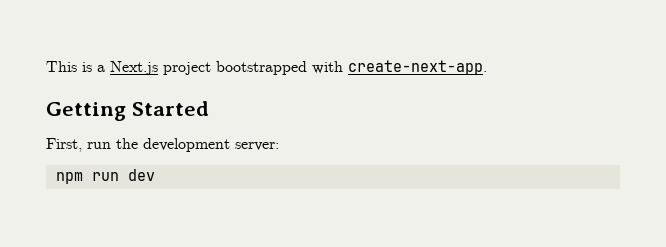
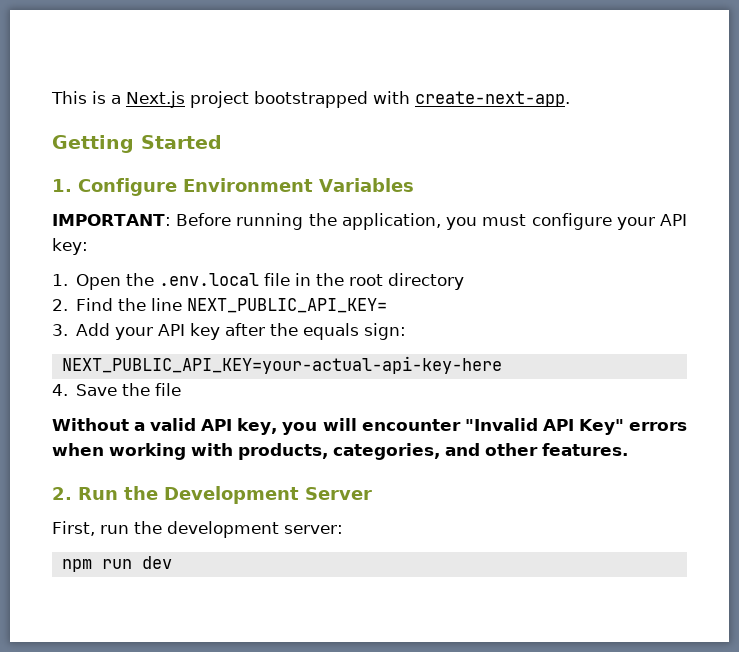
+ 1. Configure Environment Variables
+ IMPORTANT: Before running the application, you must configure your API key:
+ 1. Open the .env.local file in the root directory
+ 2. Find the line NEXT_PUBLIC_API_KEY=
+ 3. Add your API key after the equals sign:
+ NEXT_PUBLIC_API_KEY=your-actual-api-key-here
+ 4. Save the file
+ Without a valid API key, you will encounter "Invalid API Key" errors when working with products, categories, and other features.
+ 2. Run the Development Server

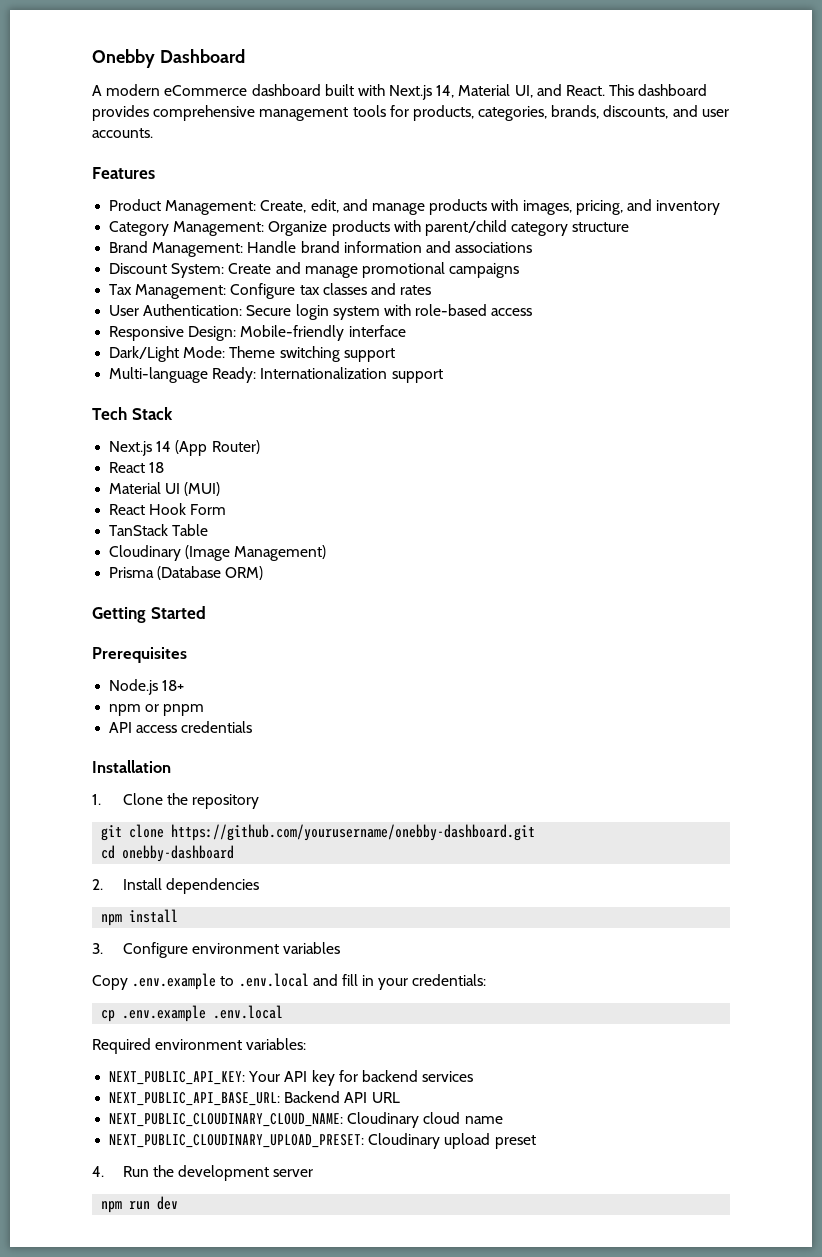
- This is a Next.js project bootstrapped with create-next-app.
+ Onebby Dashboard
+ A modern eCommerce dashboard built with Next.js 14, Material UI, and React. This dashboard provides comprehensive management tools for products, categories, brands, discounts, and user accounts.
+ Features
+ Product Management: Create, edit, and manage products with images, pricing, and inventory
+ Category Management: Organize products with parent/child category structure
+ Brand Management: Handle brand information and associations
+ Discount System: Create and manage promotional campaigns
+ Tax Management: Configure tax classes and rates
+ User Authentication: Secure login system with role-based access
+ Responsive Design: Mobile-friendly interface
+ Dark/Light Mode: Theme switching support
+ Multi-language Ready: Internationalization support
+ Tech Stack
+ Next.js 14 (App Router)
+ React 18
+ Material UI (MUI)
+ React Hook Form
+ TanStack Table
+ Cloudinary (Image Management)
+ Prisma (Database ORM)
  Getting Started
- 1. Configure Environment Variables
- IMPORTANT: Before running the application, you must configure your API key:
- 1. Open the .env.local file in the root directory
- 2. Find the line NEXT_PUBLIC_API_KEY=
- 3. Add your API key after the equals sign:
- NEXT_PUBLIC_API_KEY=your-actual-api-key-here
- 4. Save the file
- Without a valid API key, you will encounter "Invalid API Key" errors when working with products, categories, and other features.
- 2. Run the Development Server
- First, run the development server:
+ Prerequisites
+ Node.js 18+
+ npm or pnpm
+ API access credentials
+ Installation
+ 1. Clone the repository
+ git clone https://github.com/yourusername/onebby-dashboard.git
+ cd onebby-dashboard
+ 2. Install dependencies
+ npm install
+ 3. Configure environment variables
+ Copy .env.example to .env.local and fill in your credentials:
+ cp .env.example .env.local
+ Required environment variables:
+ NEXT_PUBLIC_API_KEY: Your API key for backend services
+ NEXT_PUBLIC_API_BASE_URL: Backend API URL
+ NEXT_PUBLIC_CLOUDINARY_CLOUD_NAME: Cloudinary cloud name
+ NEXT_PUBLIC_CLOUDINARY_UPLOAD_PRESET: Cloudinary upload preset
+ 4. Run the development server

